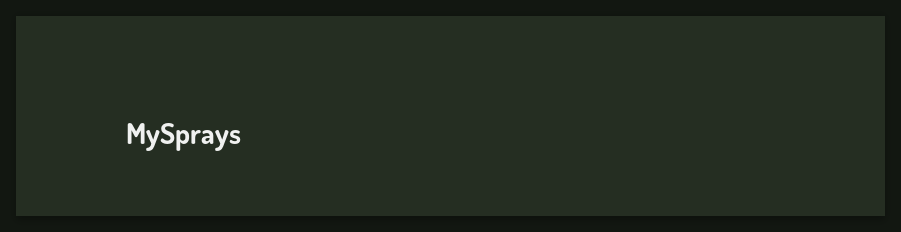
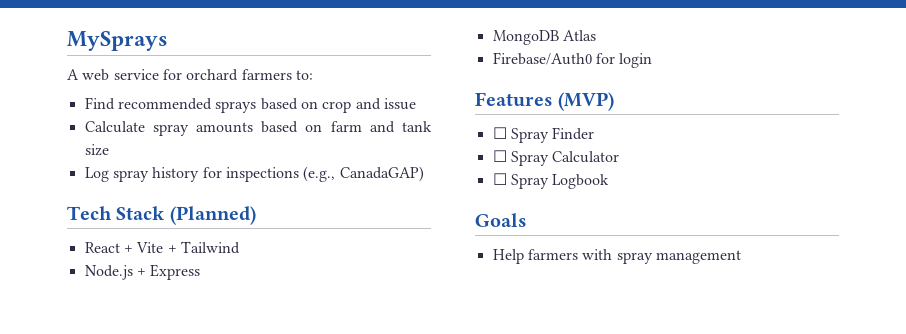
+ A web service for orchard farmers to:
+ Find recommended sprays based on crop and issue
+ Calculate spray amounts based on farm and tank size
+ Log spray history for inspections (e.g., CanadaGAP)
+ Tech Stack (Planned)
+ React + Vite + Tailwind
+ Node.js + Express
+ MongoDB Atlas
+ Firebase/Auth0 for login
+ Features (MVP)
+ ☐ Spray Finder
+ ☐ Spray Calculator
+ ☐ Spray Logbook
+ Goals
+ Help farmers with spray management

